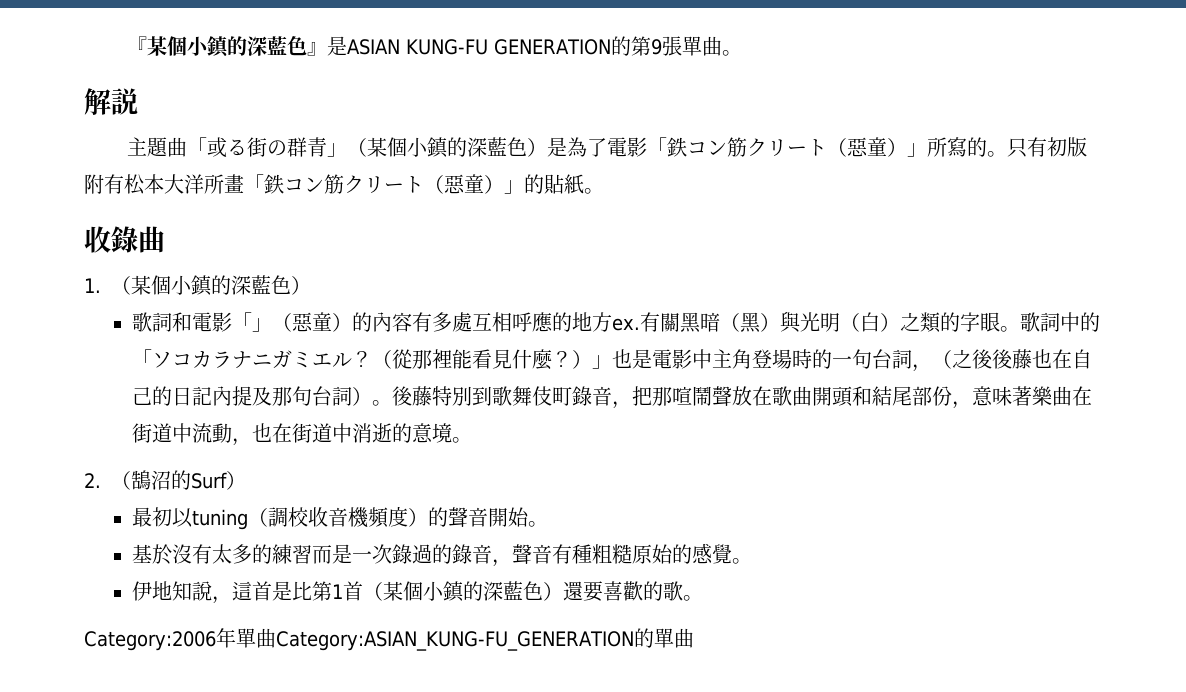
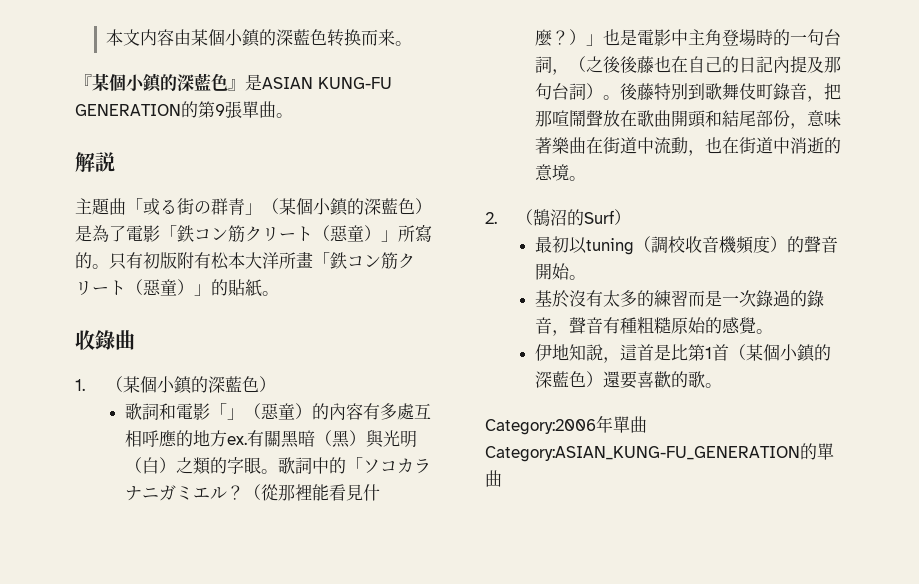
+ 本文内容由某個小鎮的深藍色转换而来。

